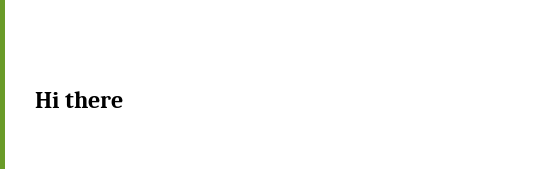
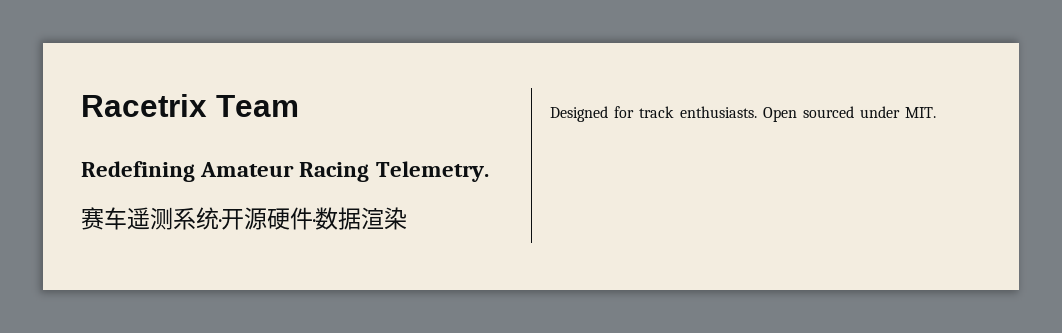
- Hi there
+ Racetrix Team
+ Redefining Amateur Racing Telemetry.
+ 赛车遥测系统·开源硬件·数据渲染
+ Designed for track enthusiasts. Open sourced under MIT.

